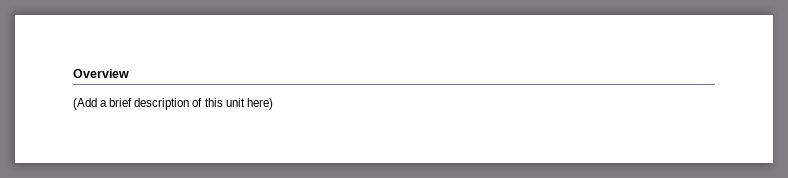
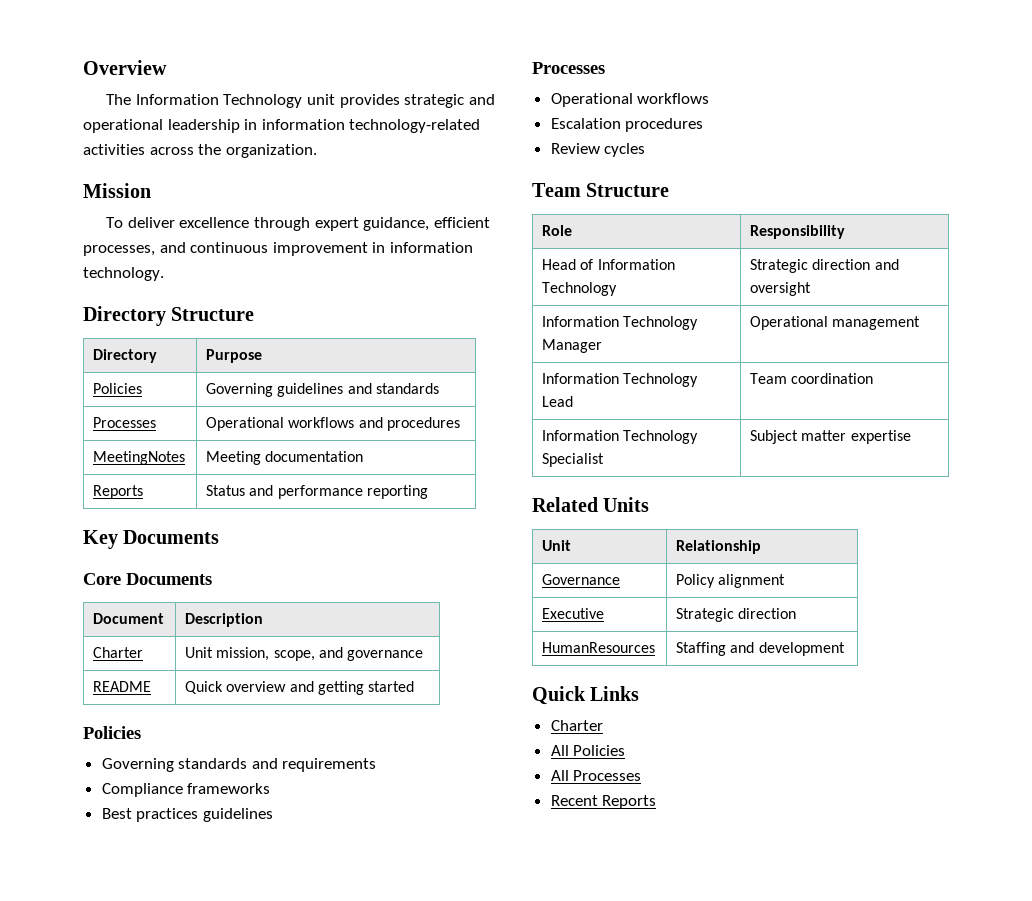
- (Add a brief description of this unit here)
+ The Information Technology unit provides strategic and operational leadership in information technology-related activities across the organization.
+ Mission
+ To deliver excellence through expert guidance, efficient processes, and continuous improvement in information technology.
+ Directory Structure
+ Directory | Purpose
+ Policies | Governing guidelines and standards
+ Processes | Operational workflows and procedures
+ MeetingNotes | Meeting documentation
+ Reports | Status and performance reporting
+ Key Documents
+ Core Documents
+ Document | Description
+ Charter | Unit mission, scope, and governance
+ README | Quick overview and getting started
+ Policies
+ Governing standards and requirements
+ Compliance frameworks
+ Best practices guidelines
+ Processes
+ Operational workflows
+ Escalation procedures
+ Review cycles
+ Team Structure
+ Role | Responsibility
+ Head of Information Technology | Strategic direction and oversight
+ Information Technology Manager | Operational management
+ Information Technology Lead | Team coordination
+ Information Technology Specialist | Subject matter expertise
+ Related Units
+ Unit | Relationship
+ Governance | Policy alignment
+ Executive | Strategic direction
+ HumanResources | Staffing and development
+ Quick Links
+ Charter
+ All Policies
+ All Processes
+ Recent Reports

